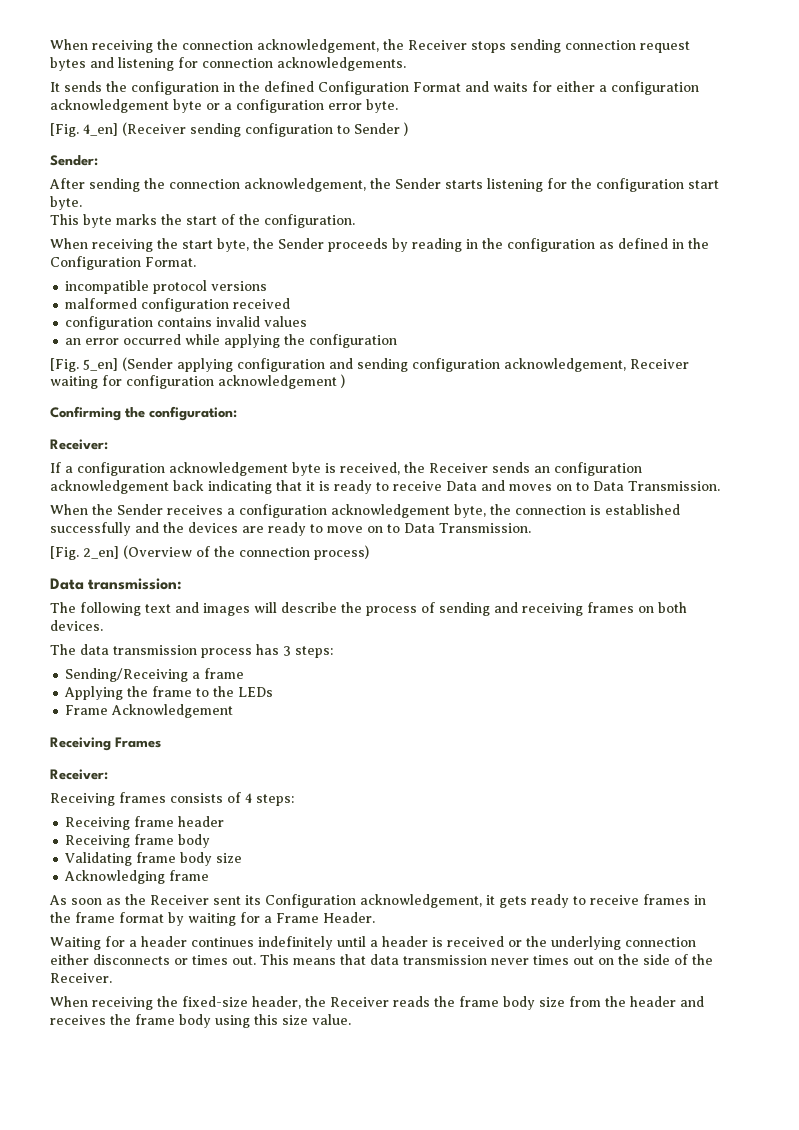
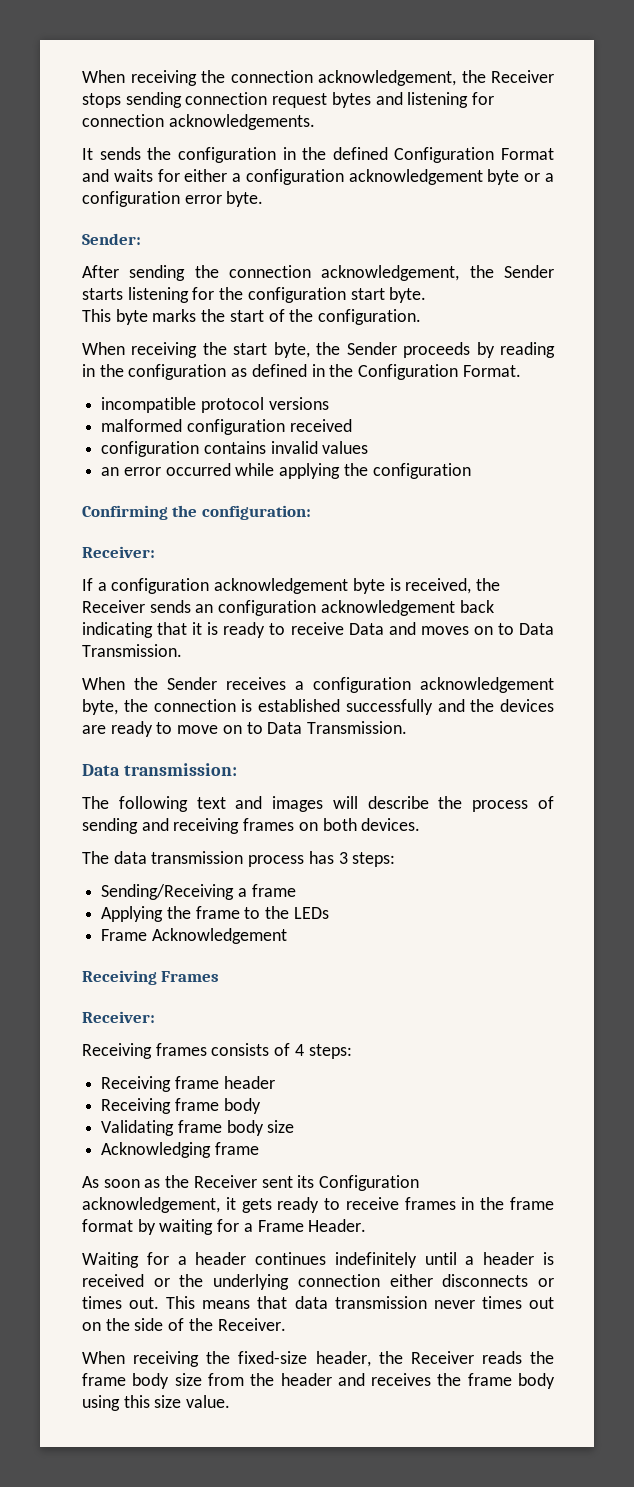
- [Fig. 4_en] (Receiver sending configuration to Sender )
- [Fig. 5_en] (Sender applying configuration and sending configuration acknowledgement, Receiver waiting for configuration acknowledgement )
- [Fig. 2_en] (Overview of the connection process)

